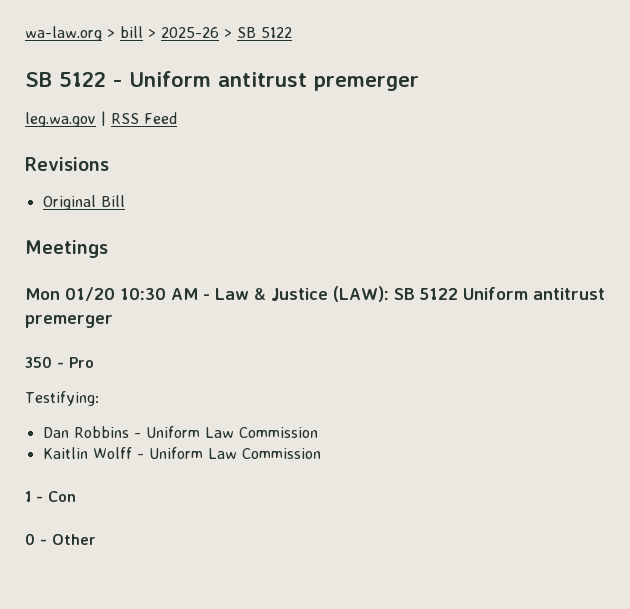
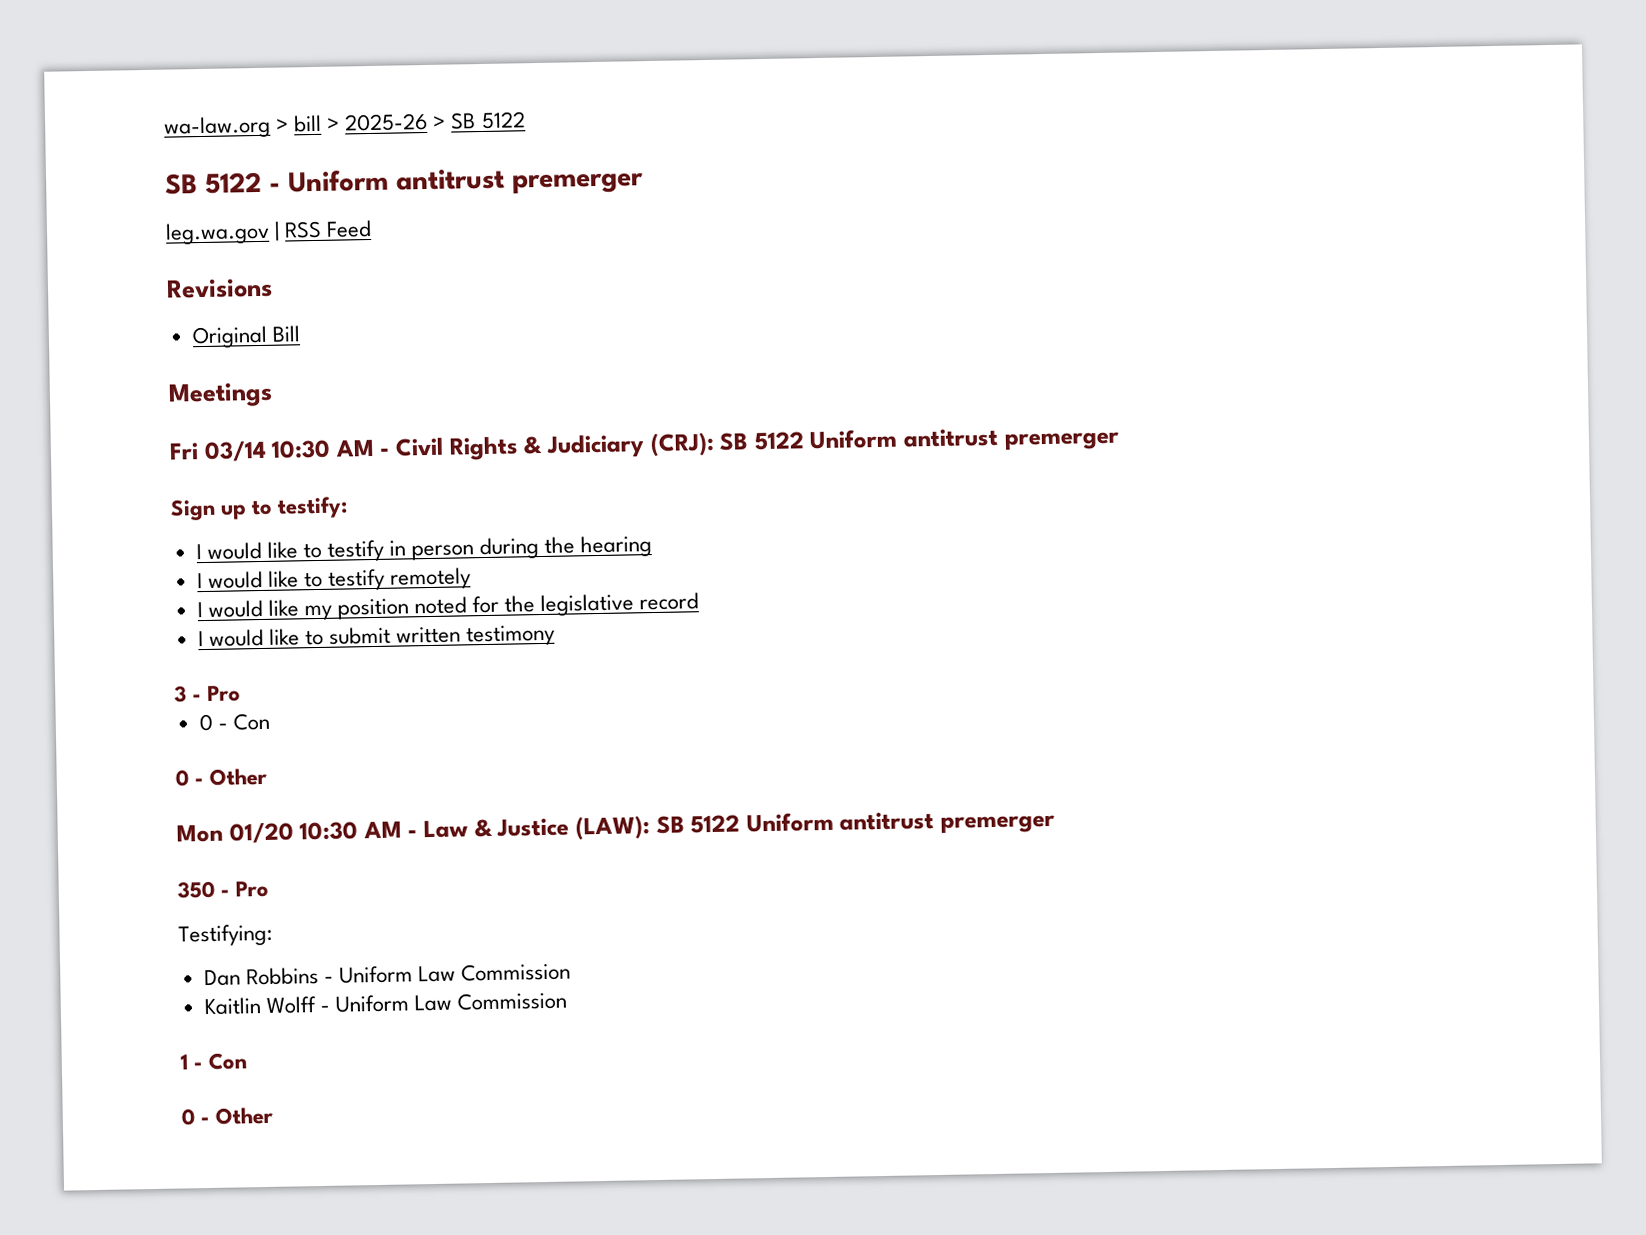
+ Fri 03/14 10:30 AM - Civil Rights & Judiciary (CRJ): SB 5122 Uniform antitrust premerger
+ Sign up to testify:
+ I would like to testify in person during the hearing
+ I would like to testify remotely
+ I would like my position noted for the legislative record
+ I would like to submit written testimony
+ 3 - Pro
+ 0 - Con
+ 0 - Other

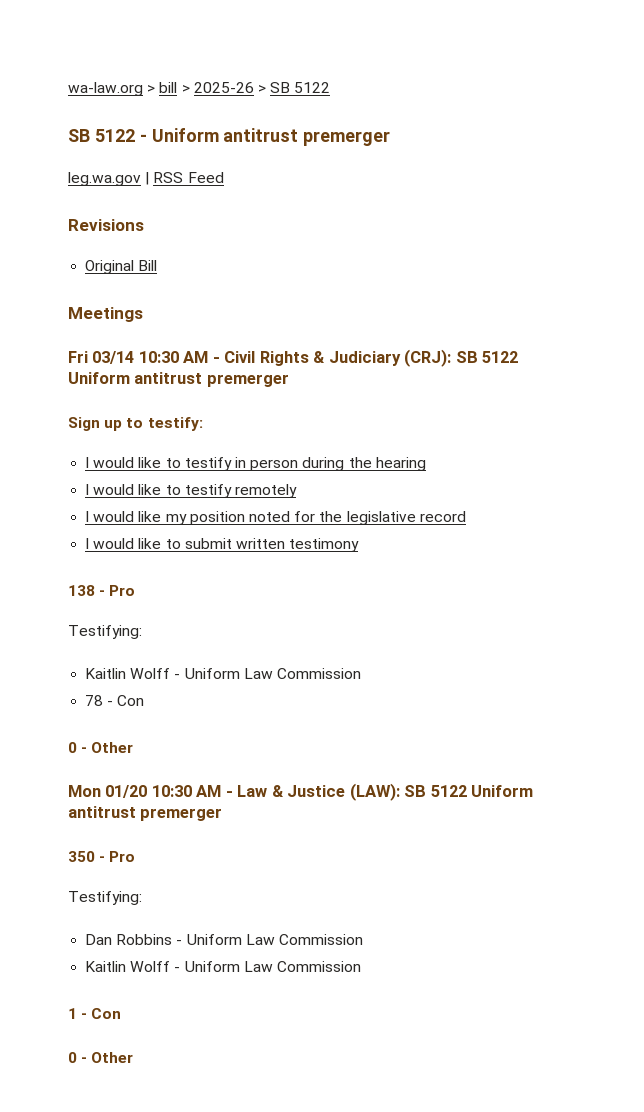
- 3 - Pro
- 0 - Con
+ 138 - Pro
+ Testifying:
+ Kaitlin Wolff - Uniform Law Commission
+ 78 - Con

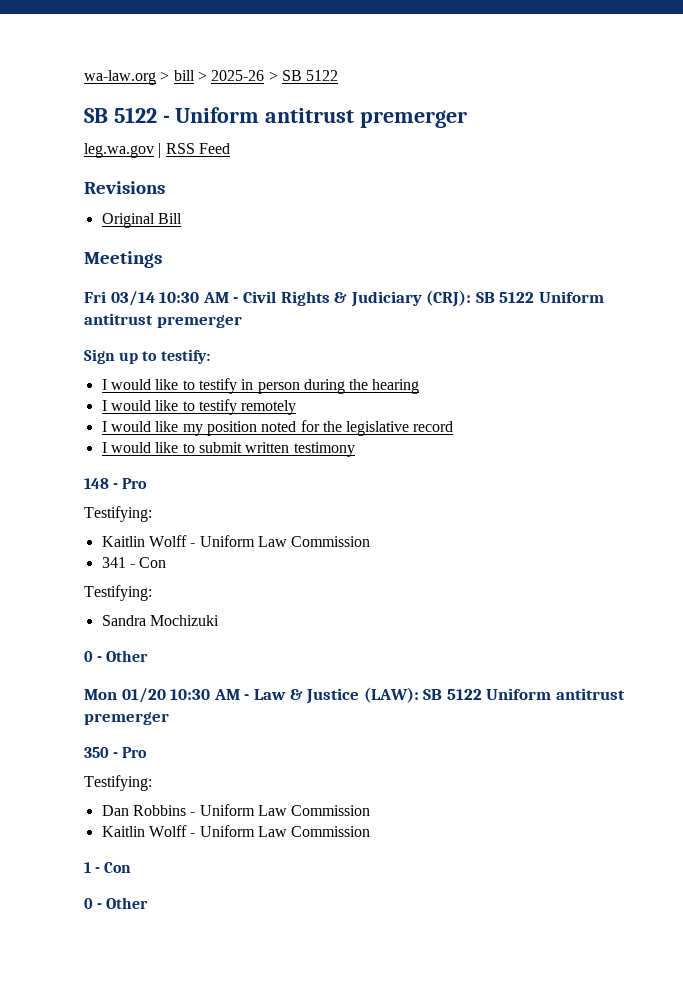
- 138 - Pro
+ 148 - Pro
- 78 - Con
+ 341 - Con
+ Testifying:
+ Sandra Mochizuki

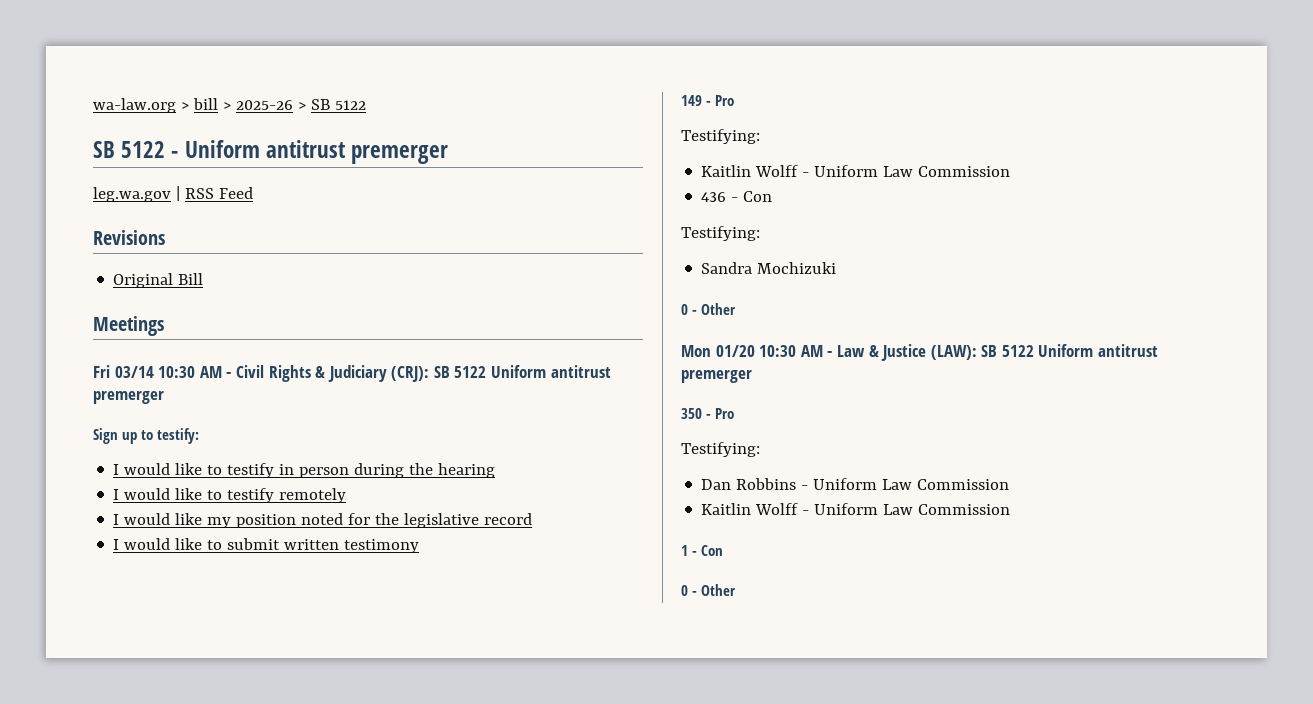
- 148 - Pro
+ 149 - Pro
- 341 - Con
+ 436 - Con

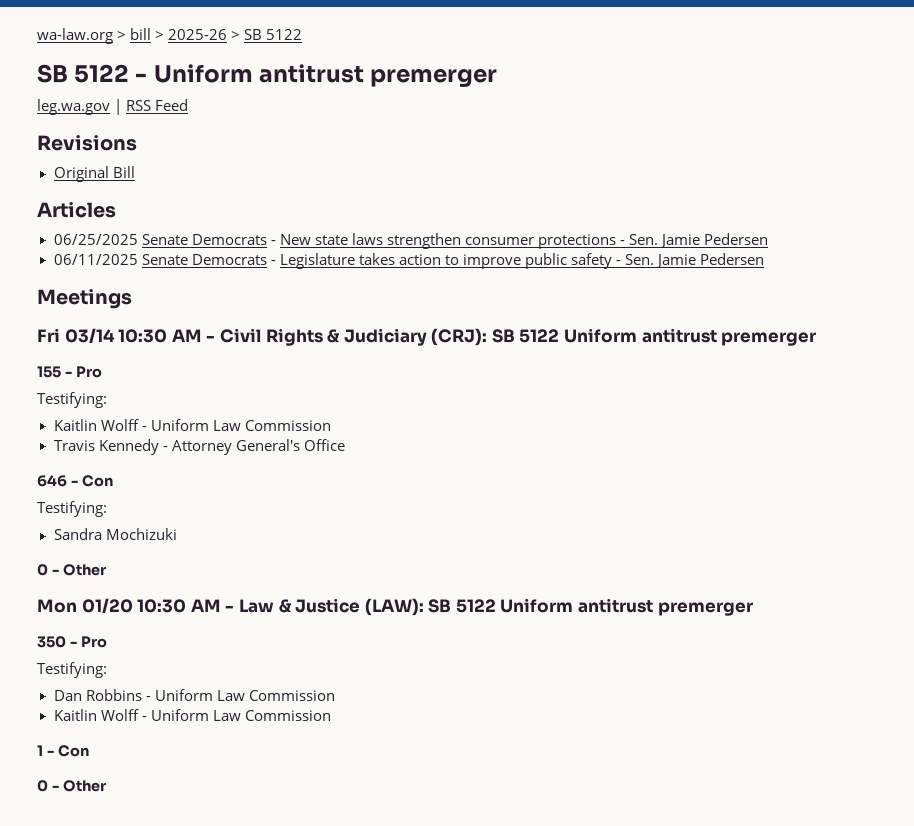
+ Articles
+ 06/25/2025 Senate Democrats - New state laws strengthen consumer protections - Sen. Jamie Pedersen
+ 06/11/2025 Senate Democrats - Legislature takes action to improve public safety - Sen. Jamie Pedersen
- Sign up to testify:
- I would like to testify in person during the hearing
- I would like to testify remotely
- I would like my position noted for the legislative record
- I would like to submit written testimony
- 149 - Pro
+ 155 - Pro
- 436 - Con
+ Travis Kennedy - Attorney General's Office
+ 646 - Con

